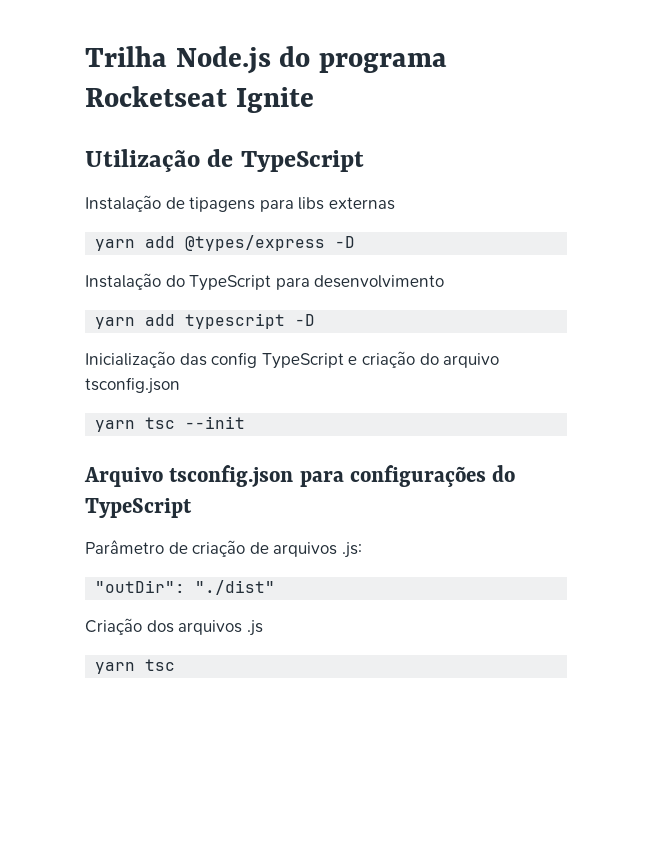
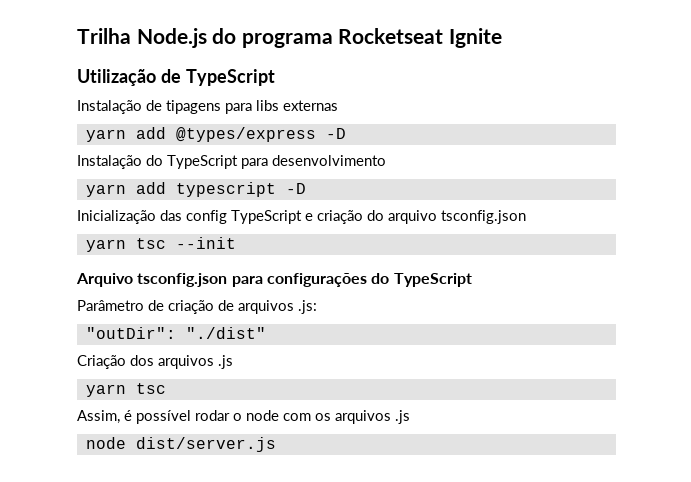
+ Assim, é possível rodar o node com os arquivos .js
+ node dist/server.js

